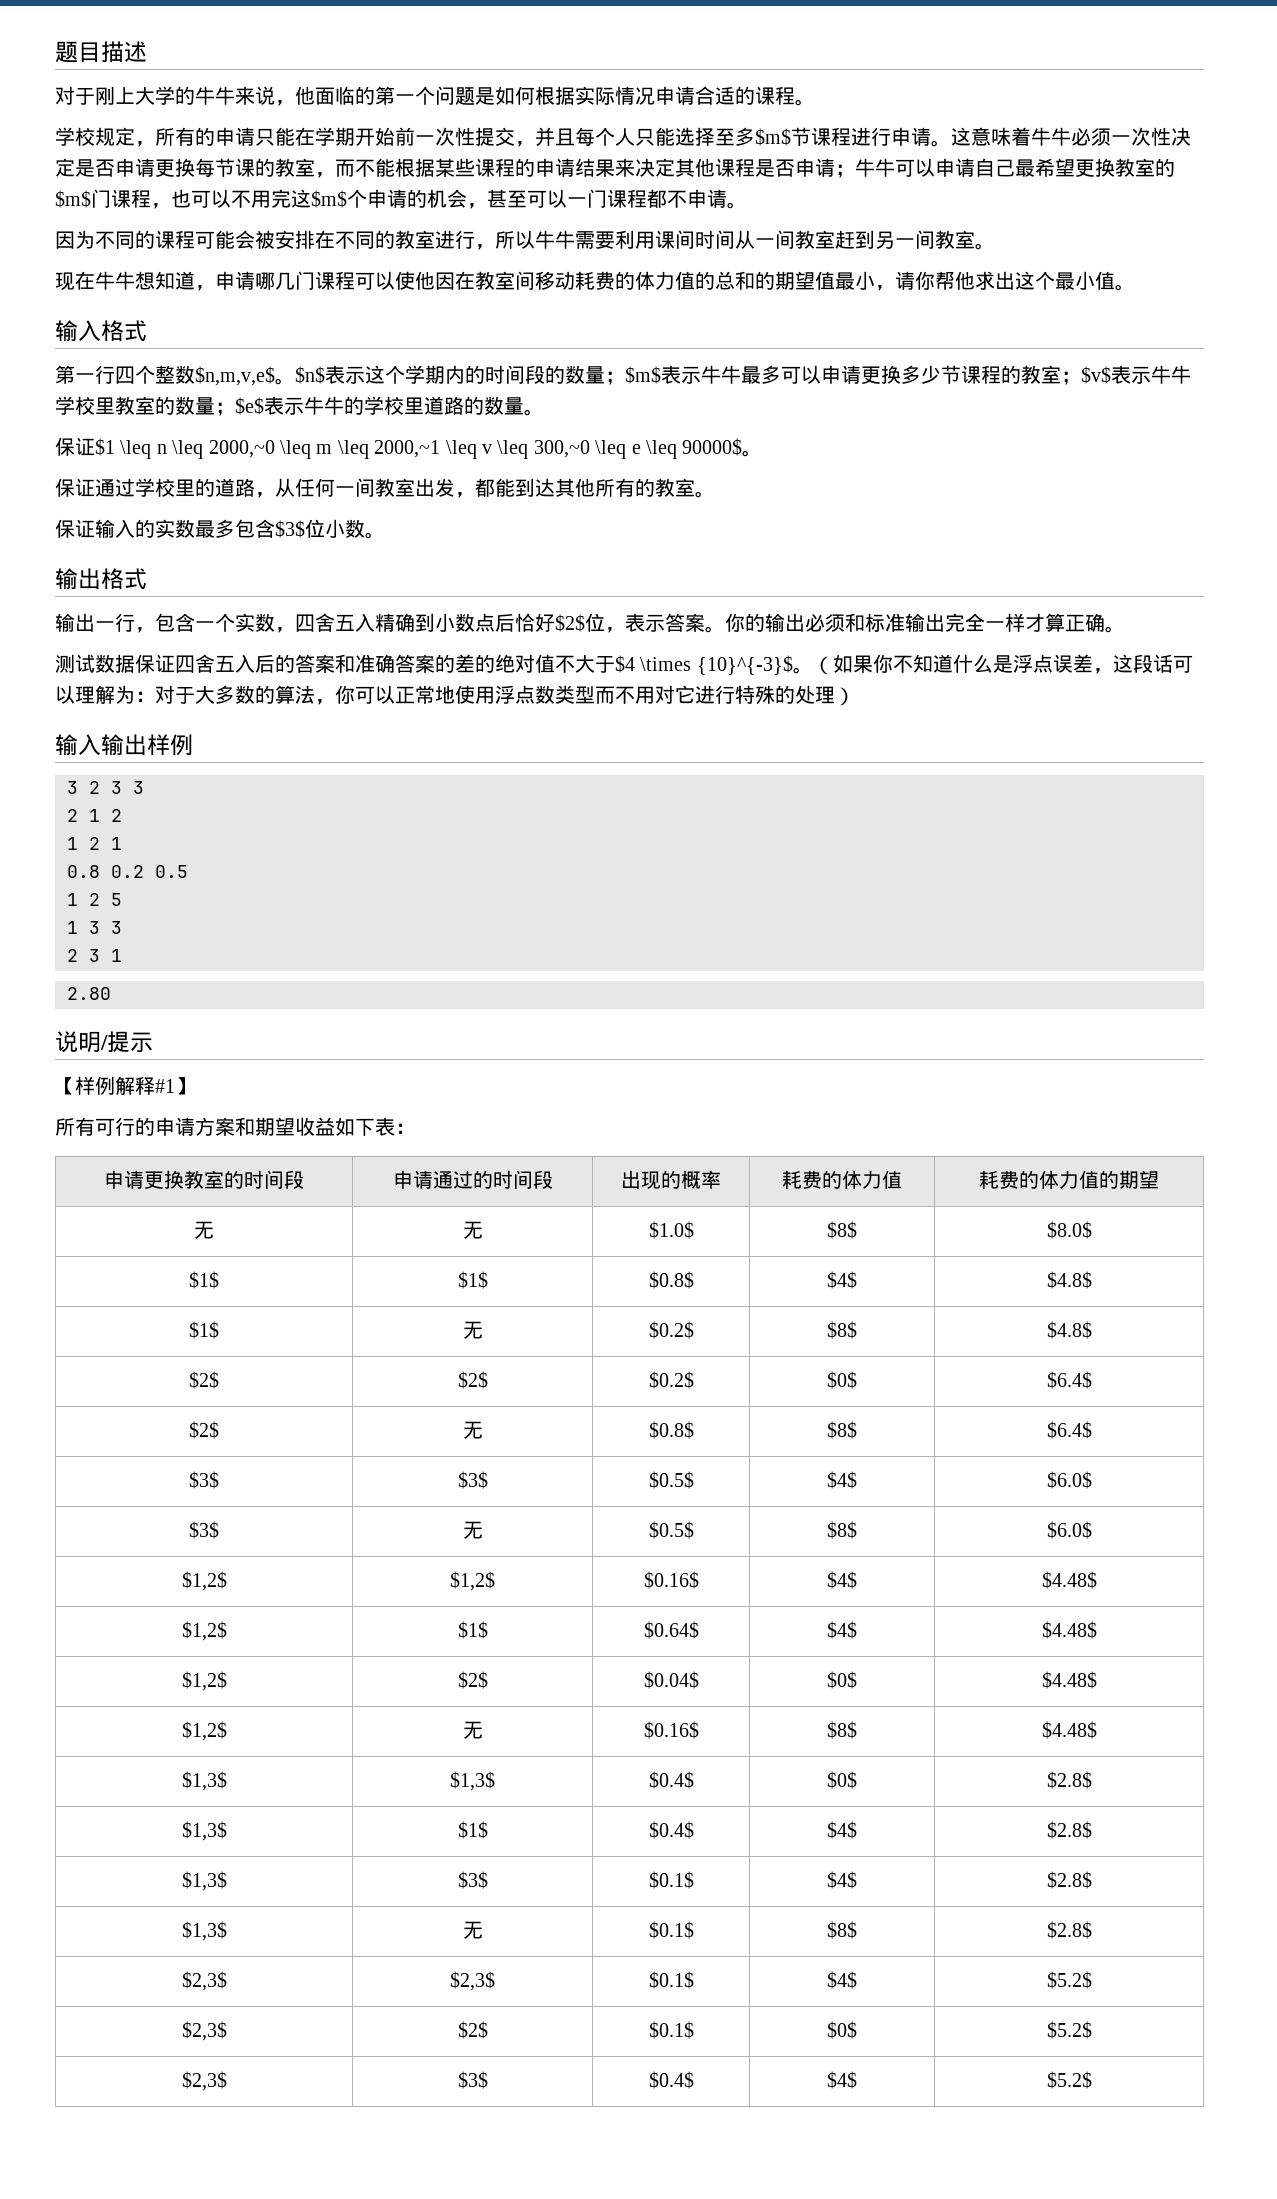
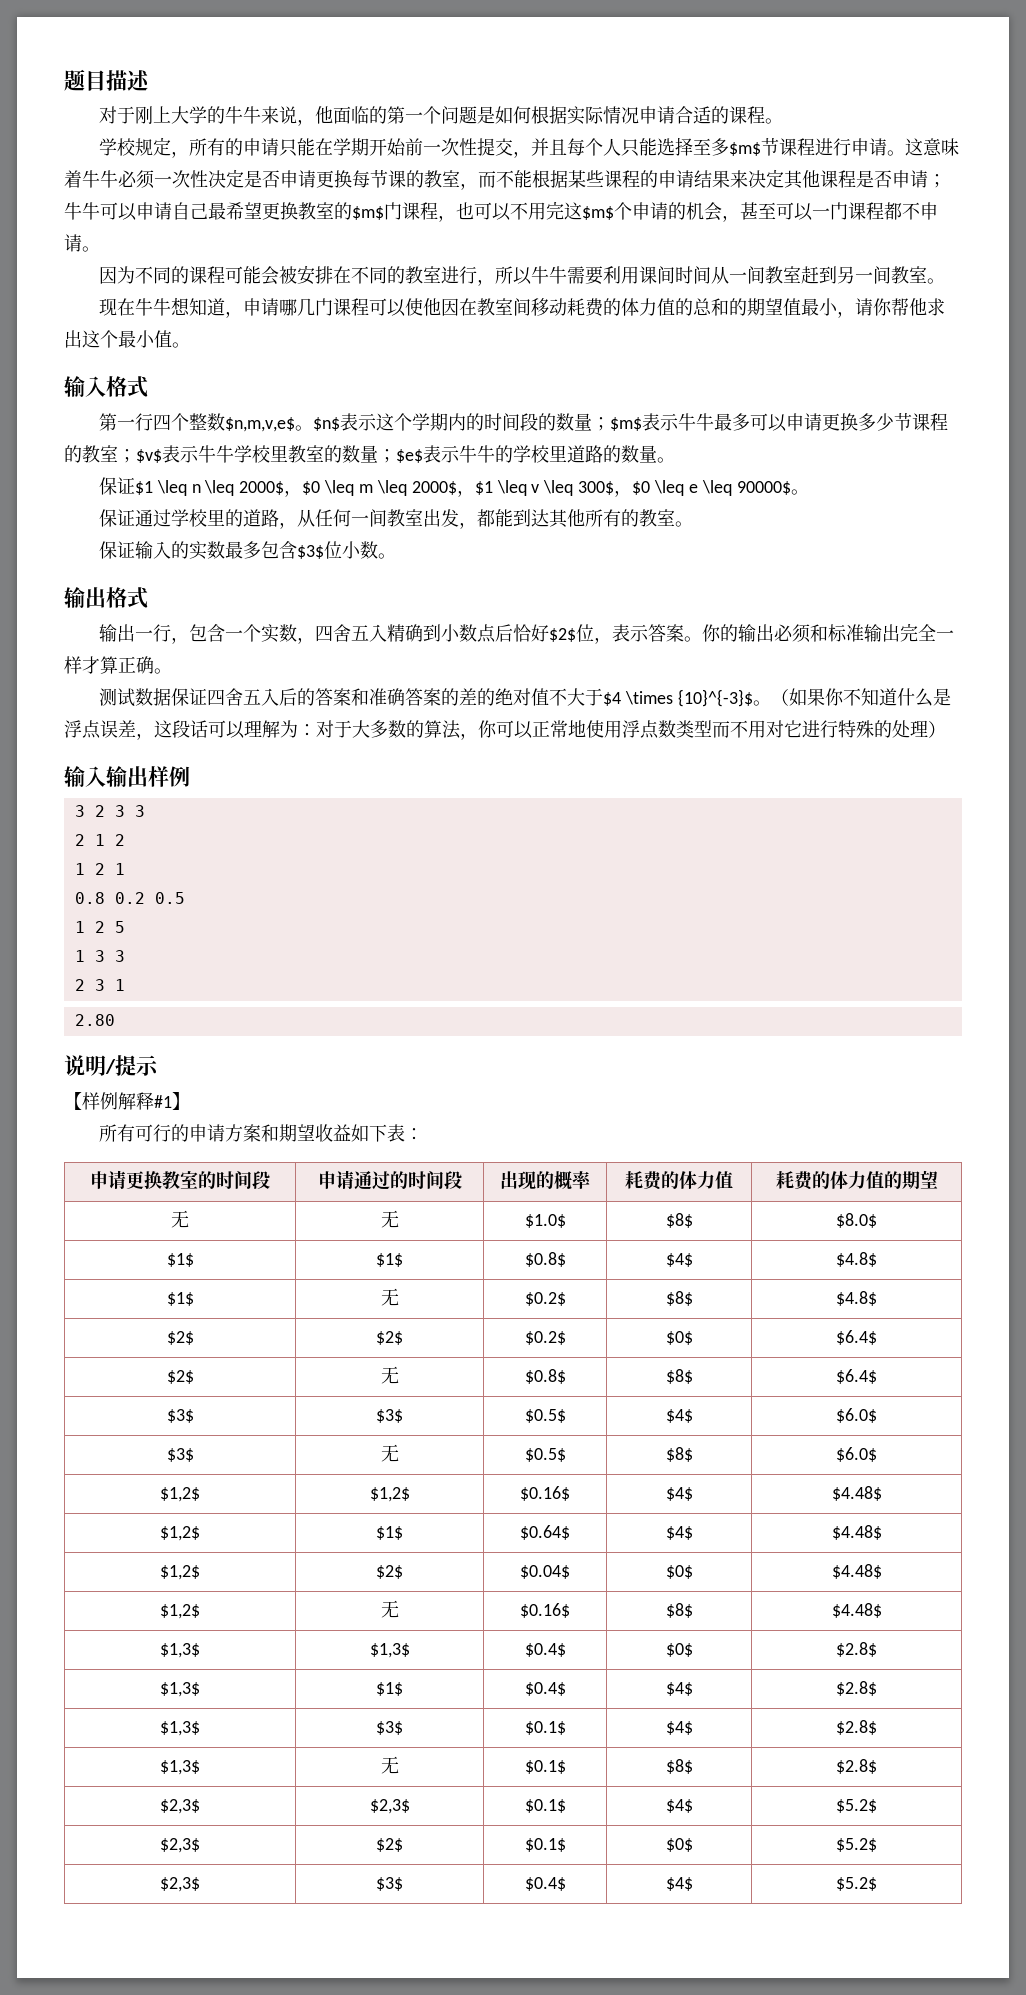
- 保证$1 \leq n \leq 2000,~0 \leq m \leq 2000,~1 \leq v \leq 300,~0 \leq e \leq 90000$。
+ 保证$1 \leq n \leq 2000$，$0 \leq m \leq 2000$，$1 \leq v \leq 300$，$0 \leq e \leq 90000$。

